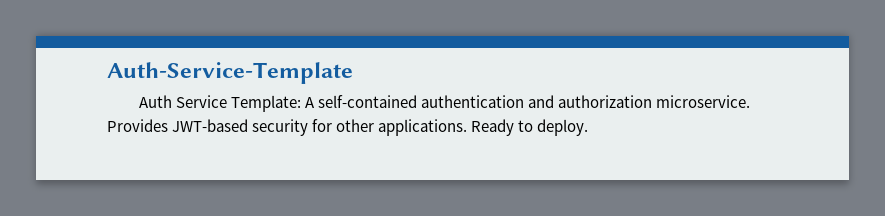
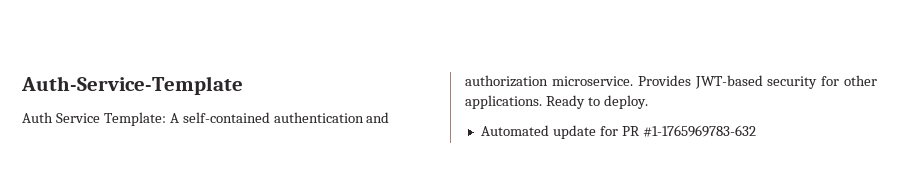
+ Automated update for PR #1-1765969783-632

